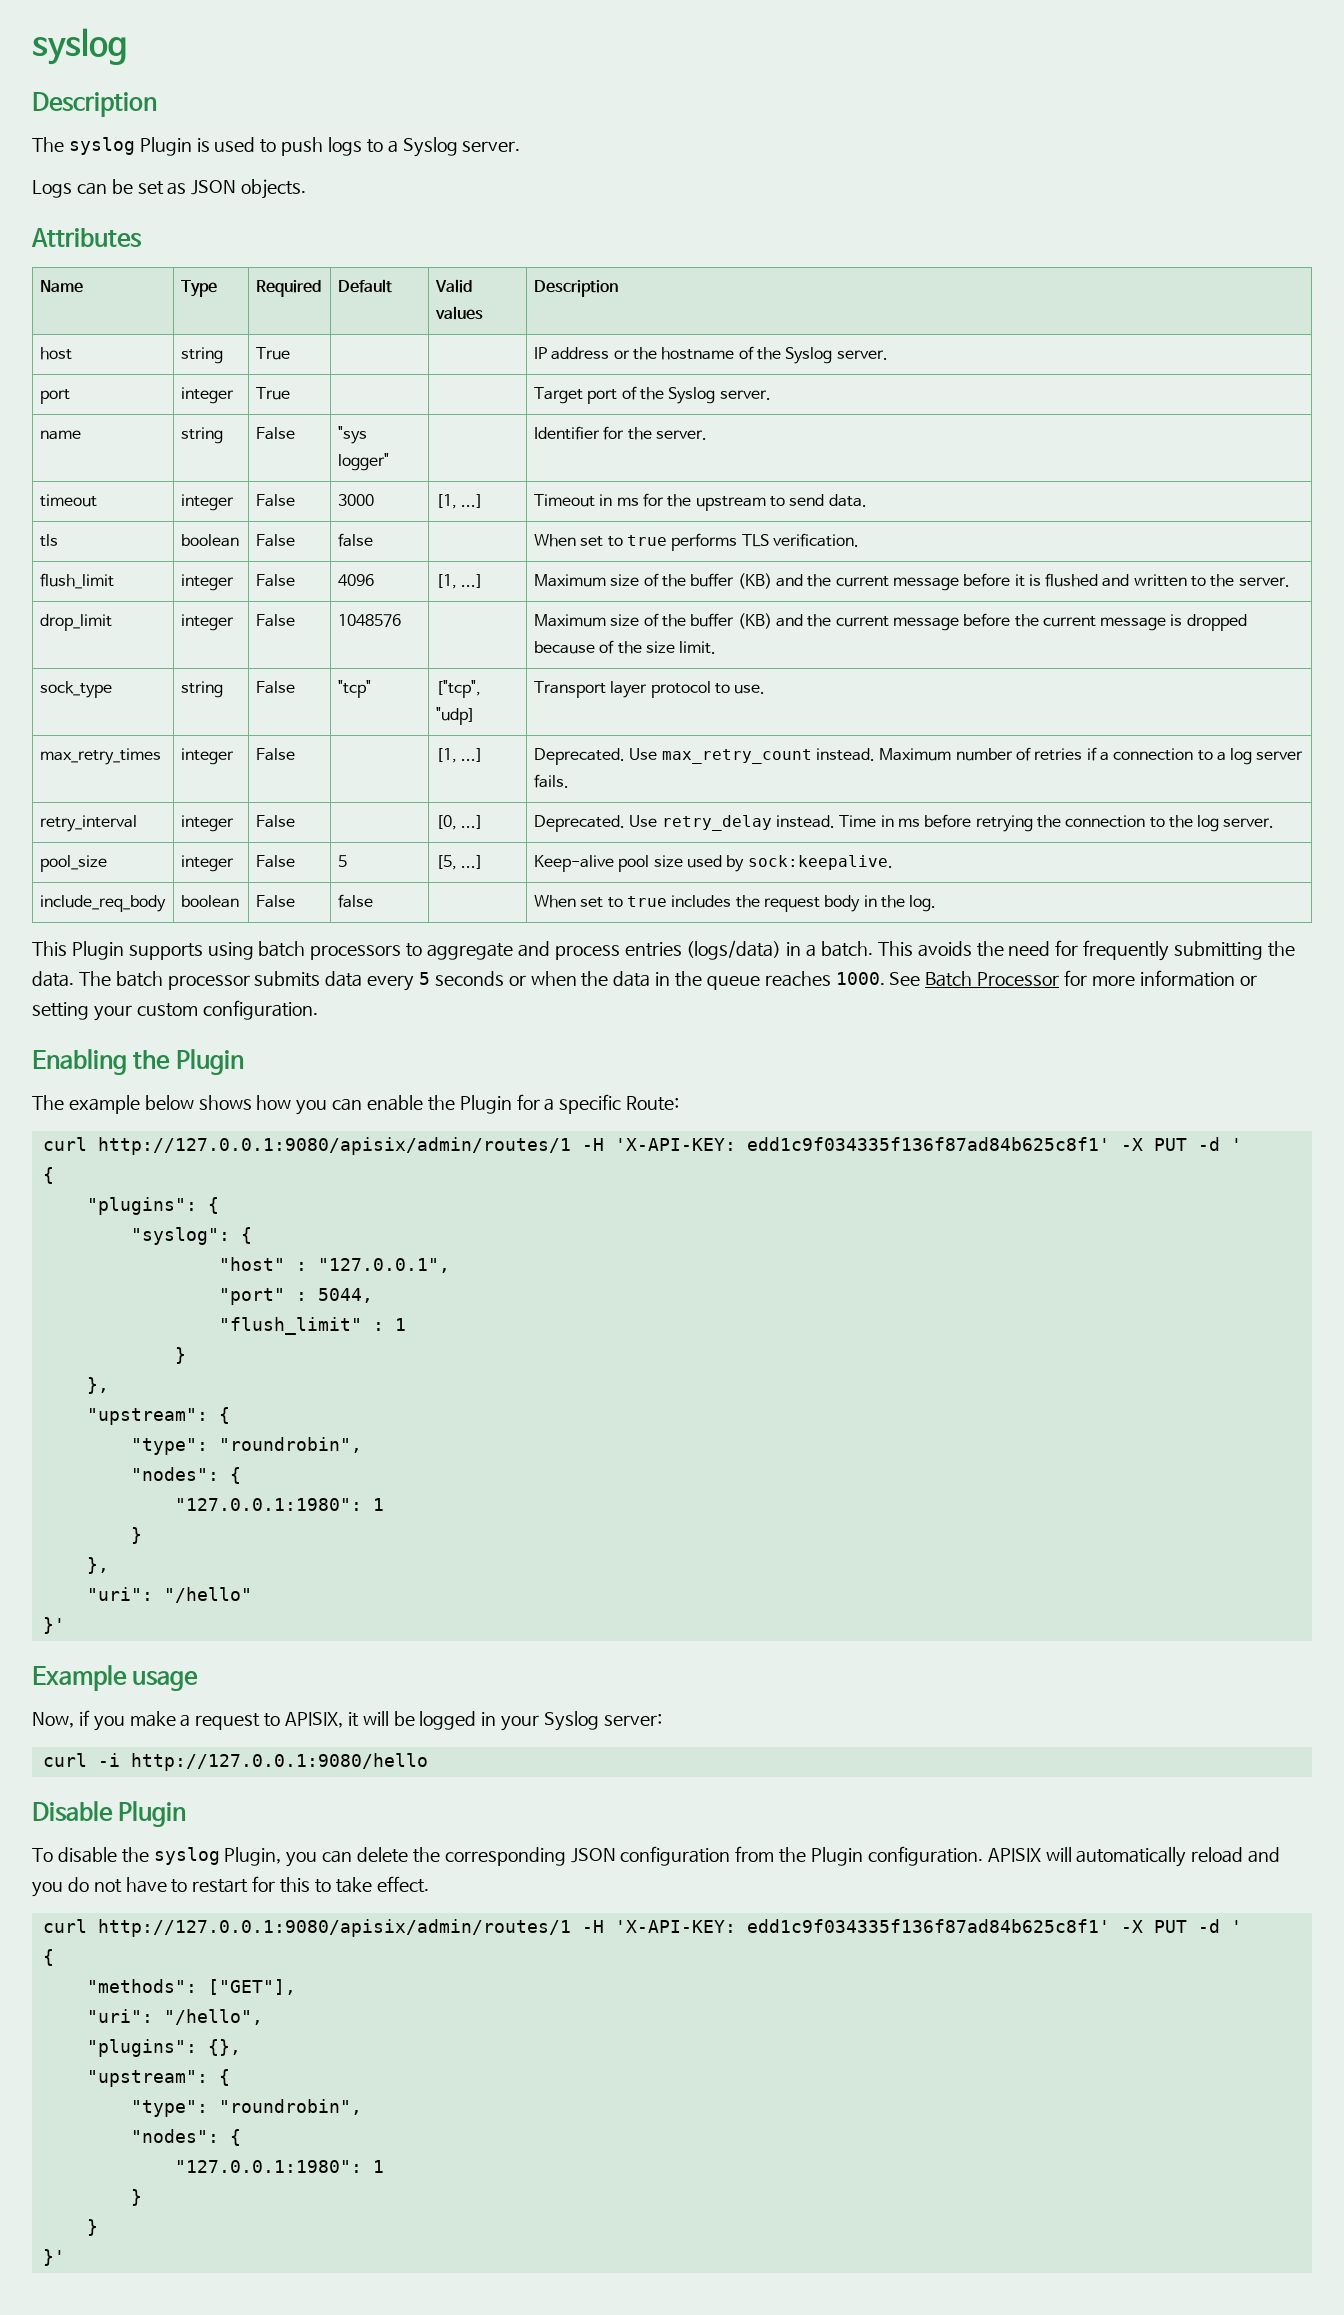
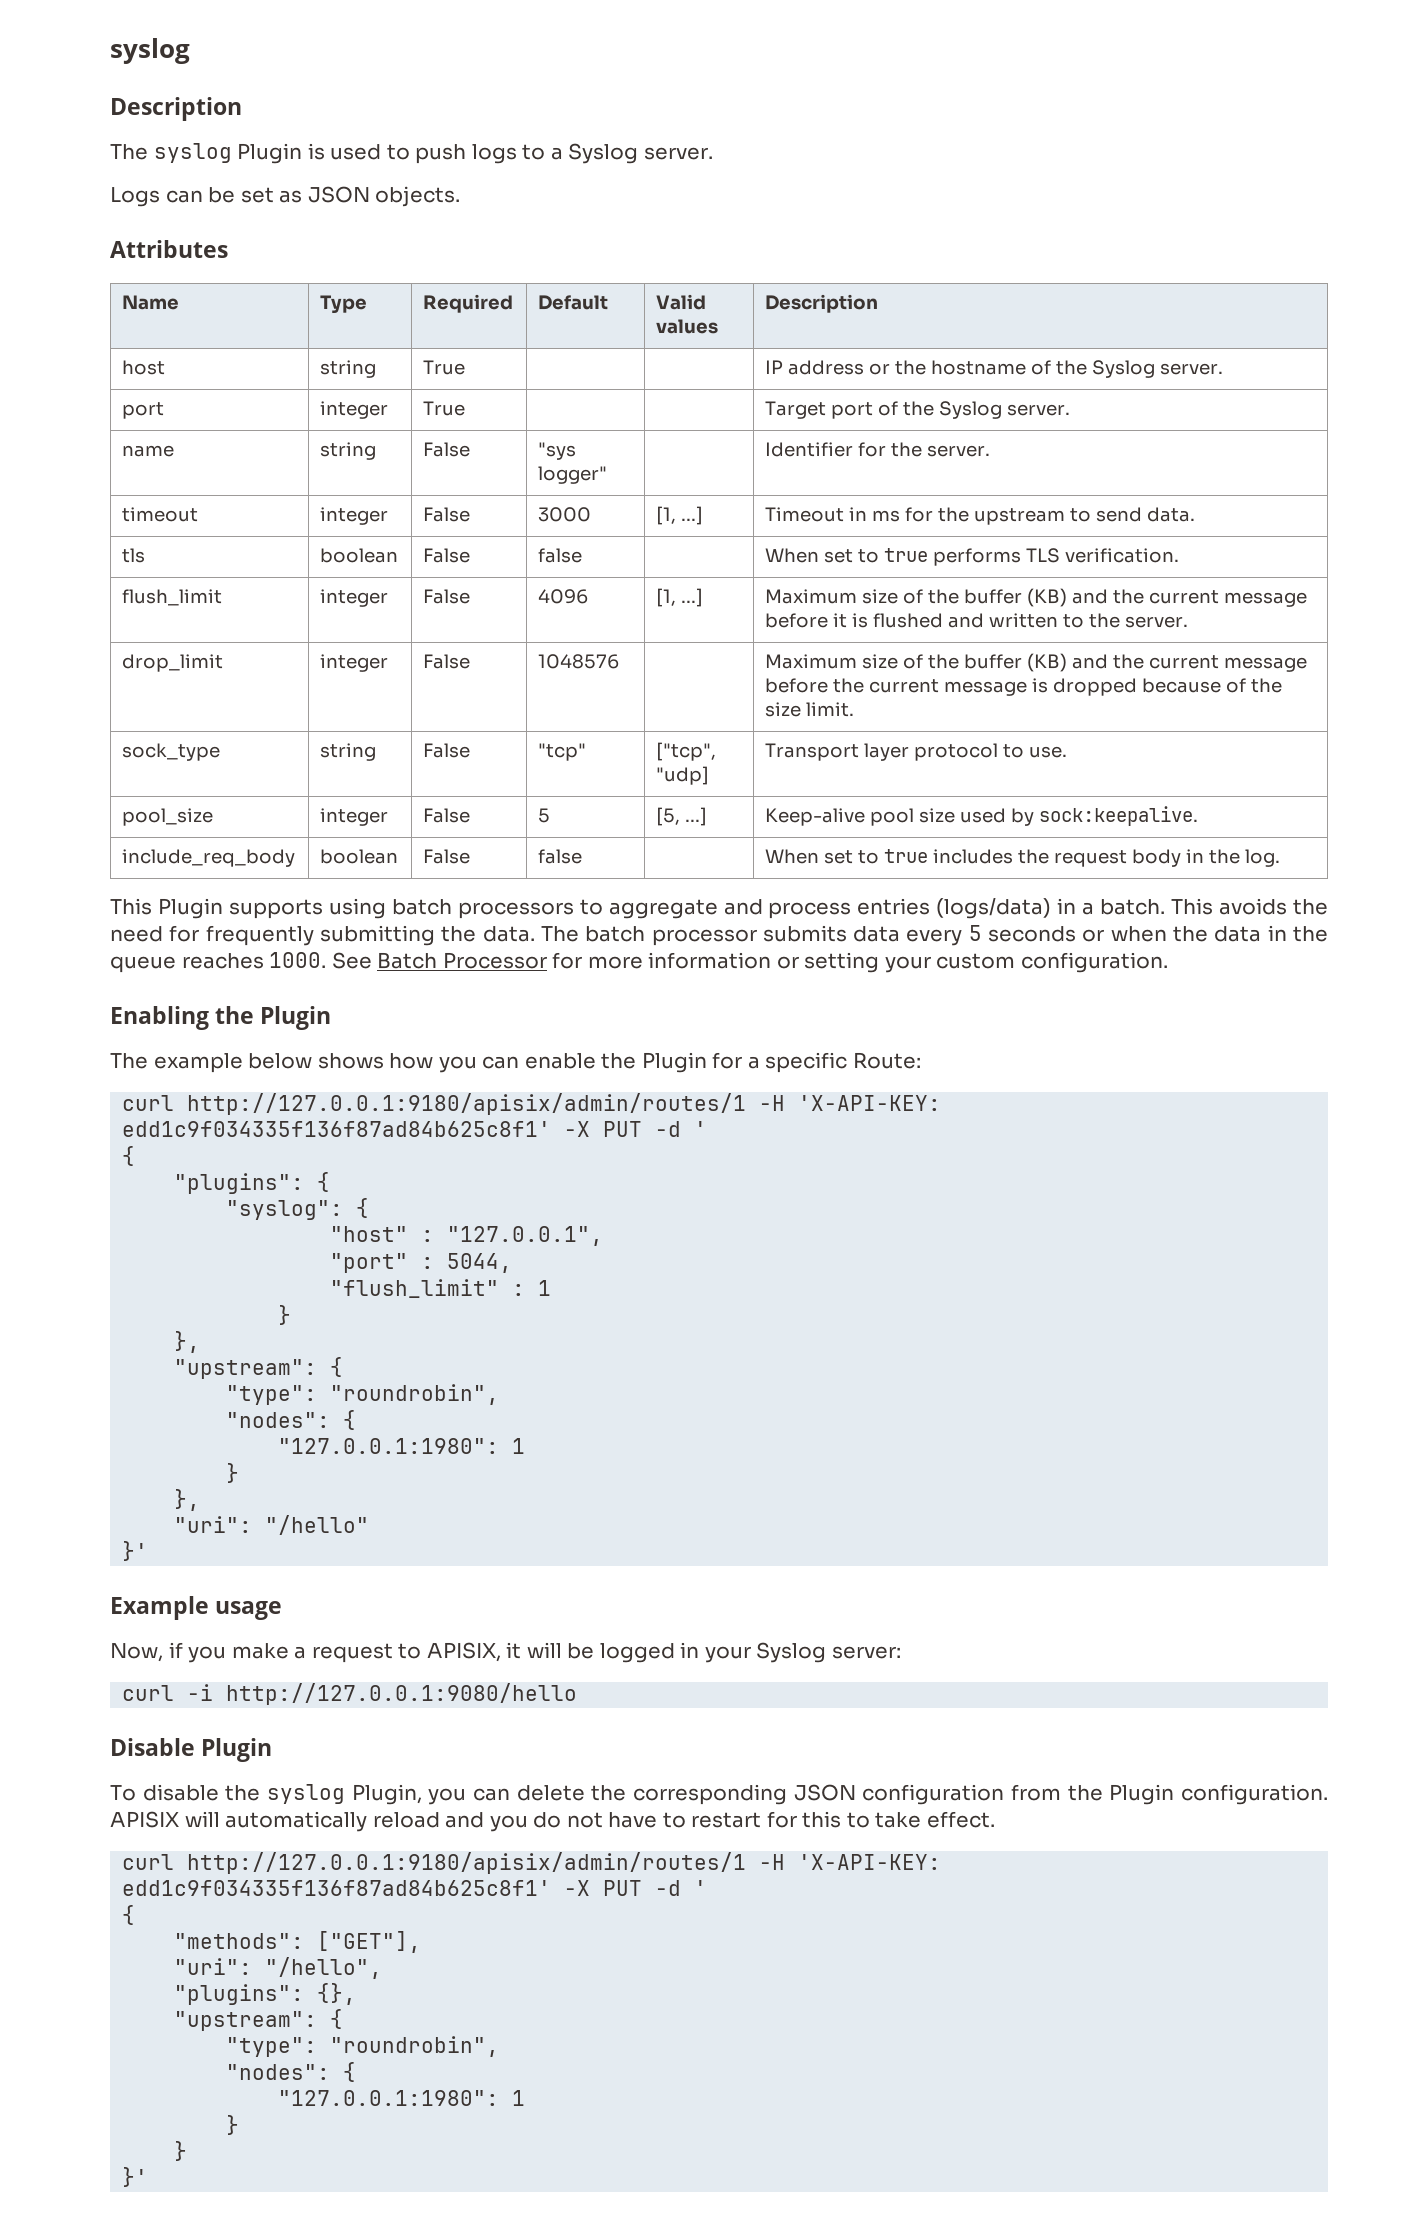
- max_retry_times | integer | False | | [1, ...] | Deprecated. Use max_retry_count instead. Maximum number of retries if a connection to a log server fails.
- retry_interval | integer | False | | [0, ...] | Deprecated. Use retry_delay instead. Time in ms before retrying the connection to the log server.
  The example below shows how you can enable the Plugin for a specific Route:
- curl http://127.0.0.1:9080/apisix/admin/routes/1 -H 'X-API-KEY: edd1c9f034335f136f87ad84b625c8f1' -X PUT -d '
+ curl http://127.0.0.1:9180/apisix/admin/routes/1 -H 'X-API-KEY: edd1c9f034335f136f87ad84b625c8f1' -X PUT -d '
  APISIX will automatically reload and you do not have to restart for this to take effect.
- curl http://127.0.0.1:9080/apisix/admin/routes/1 -H 'X-API-KEY: edd1c9f034335f136f87ad84b625c8f1' -X PUT -d '
+ curl http://127.0.0.1:9180/apisix/admin/routes/1 -H 'X-API-KEY: edd1c9f034335f136f87ad84b625c8f1' -X PUT -d '

